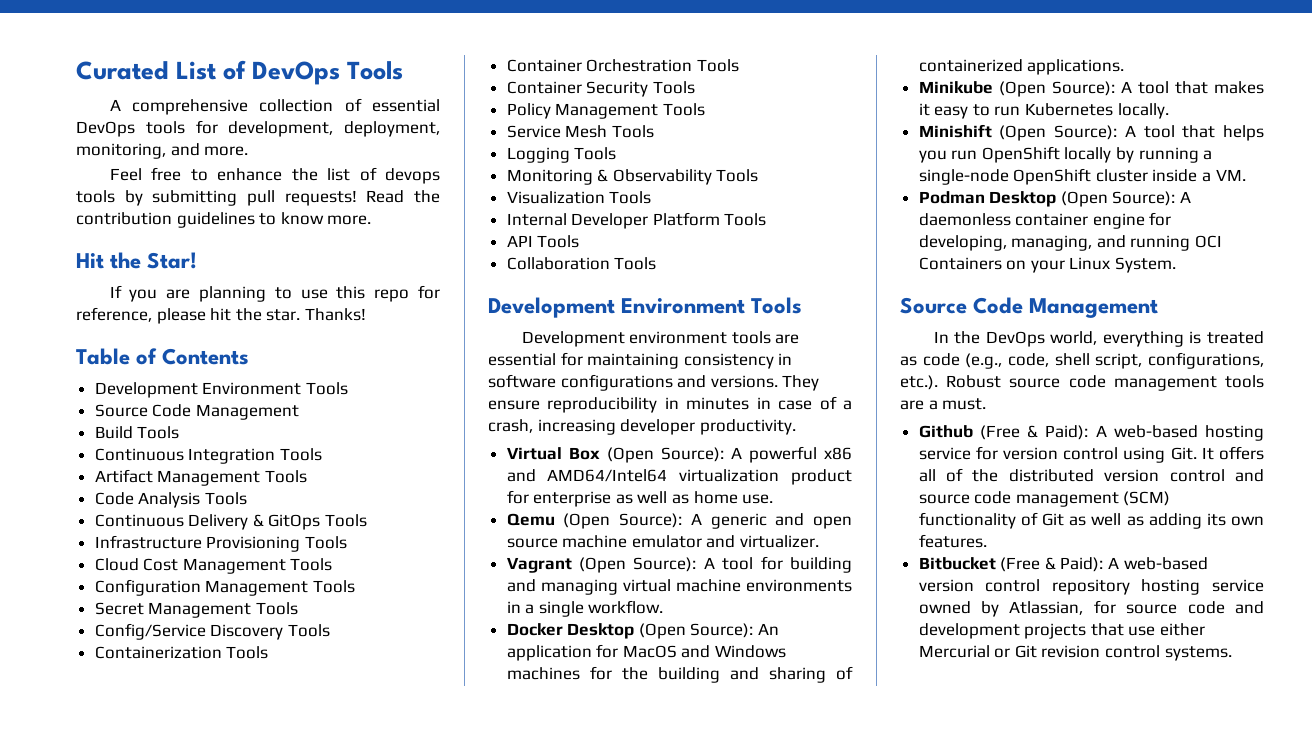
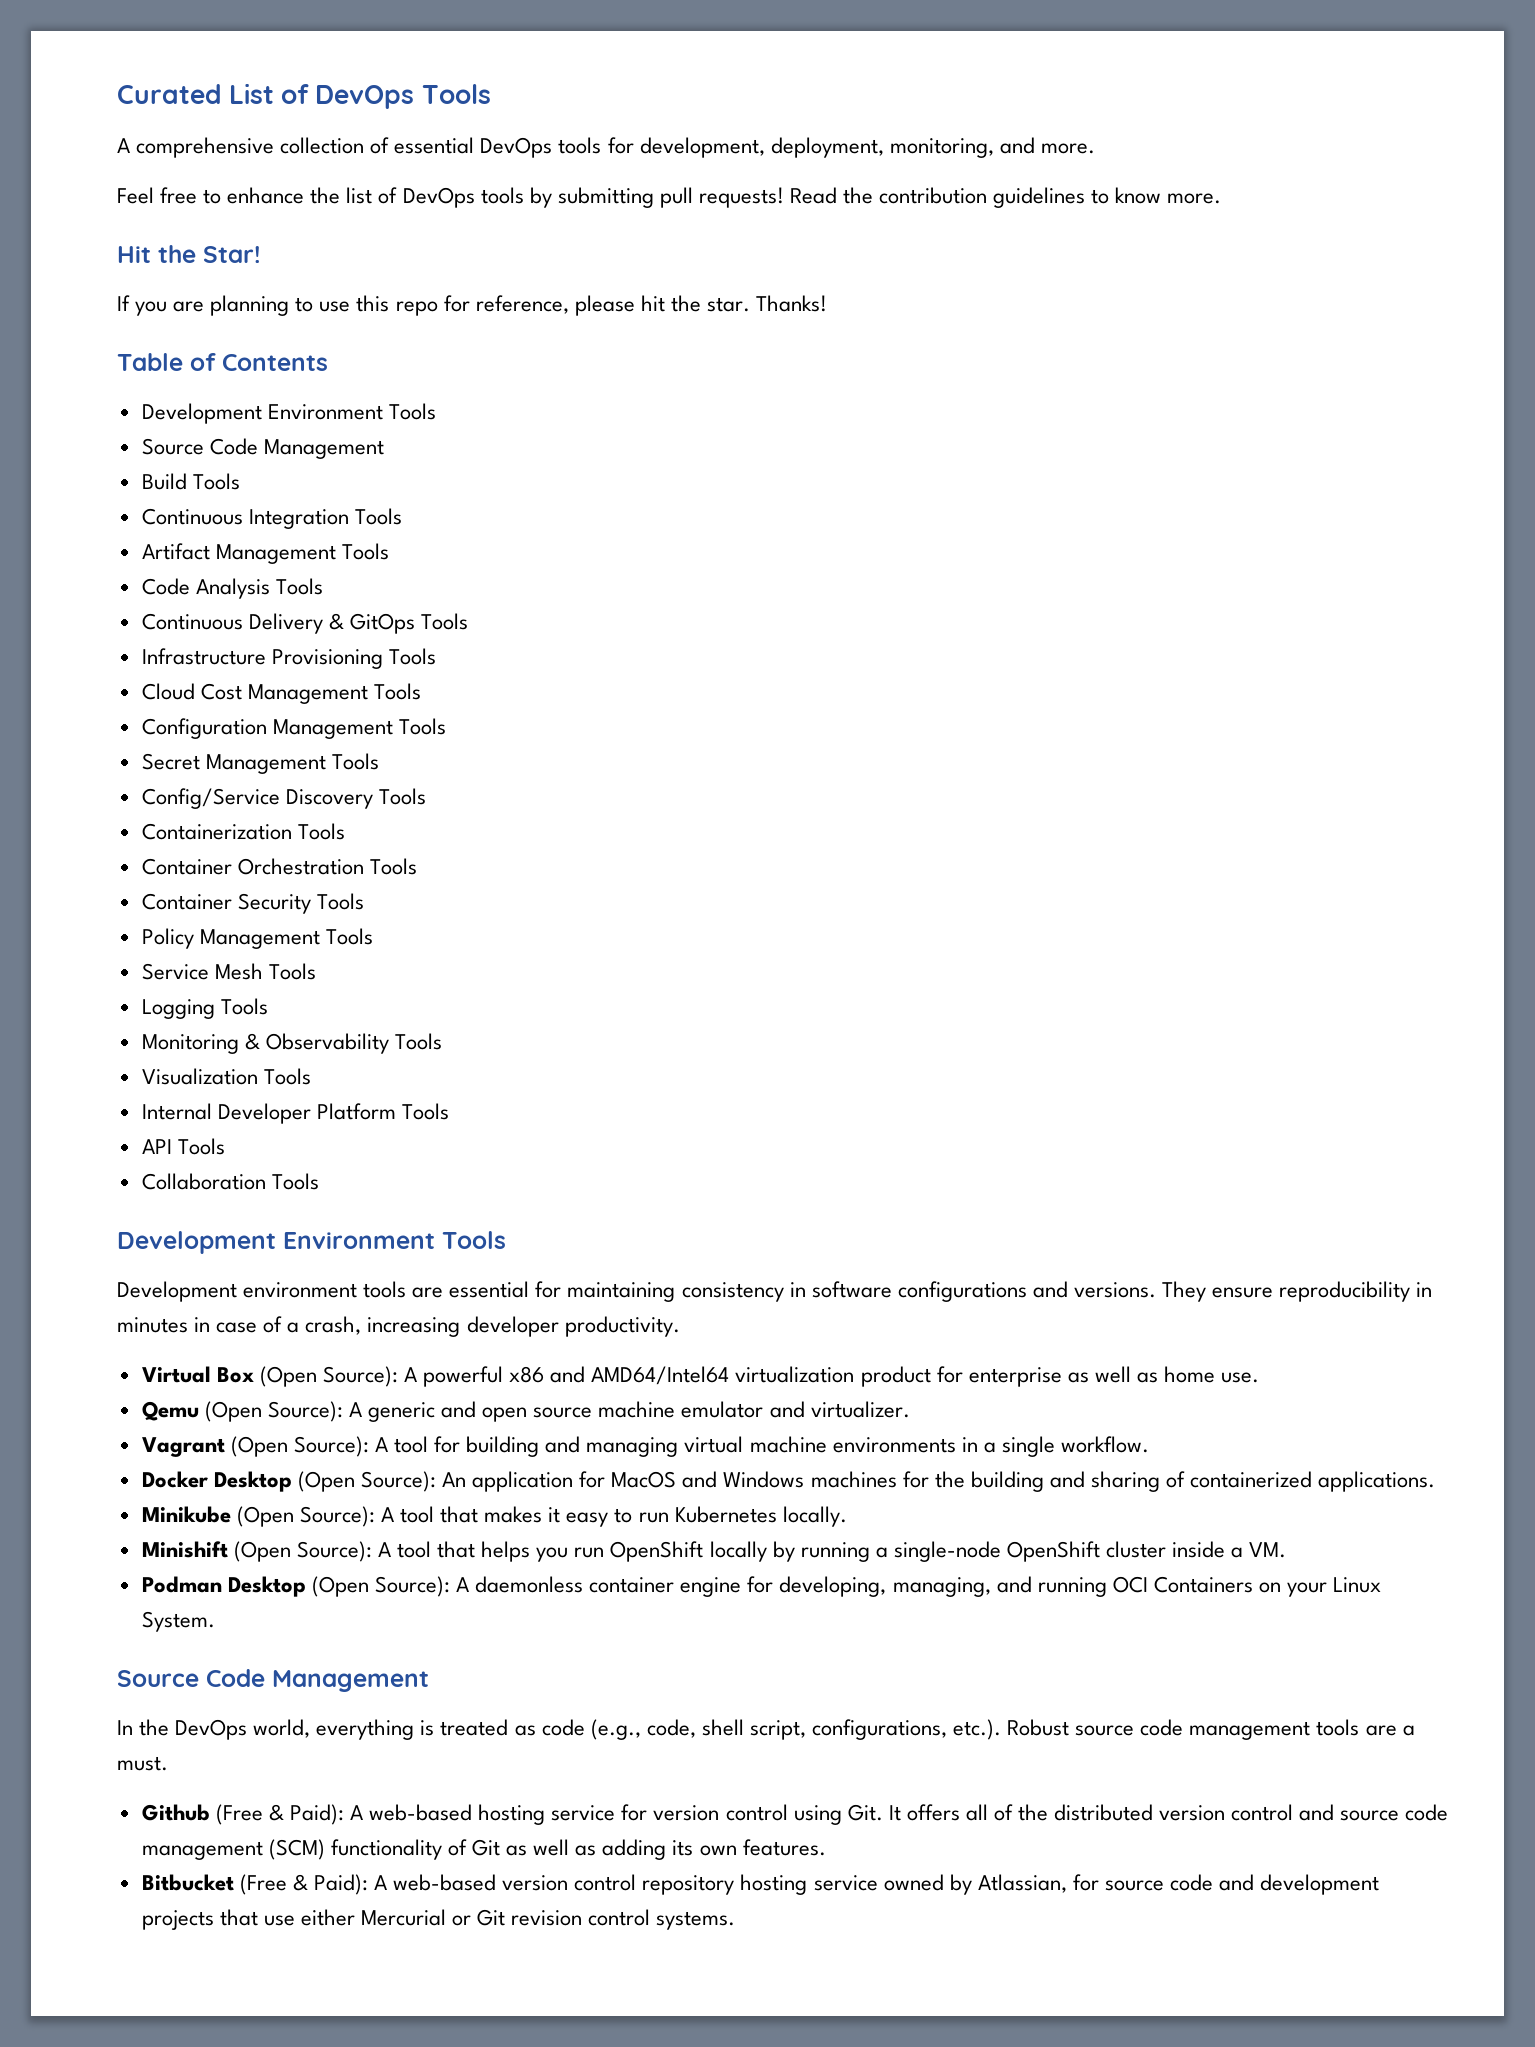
- Feel free to enhance the list of devops tools by submitting pull requests!
+ Feel free to enhance the list of DevOps tools by submitting pull requests!

